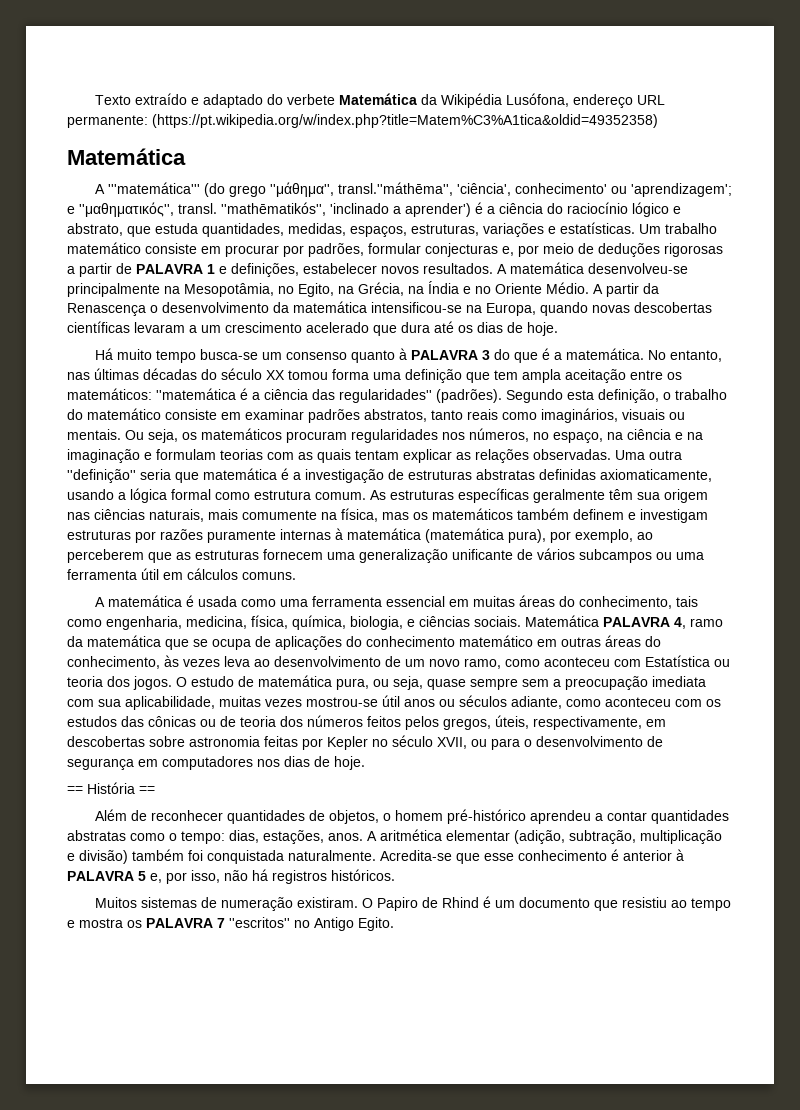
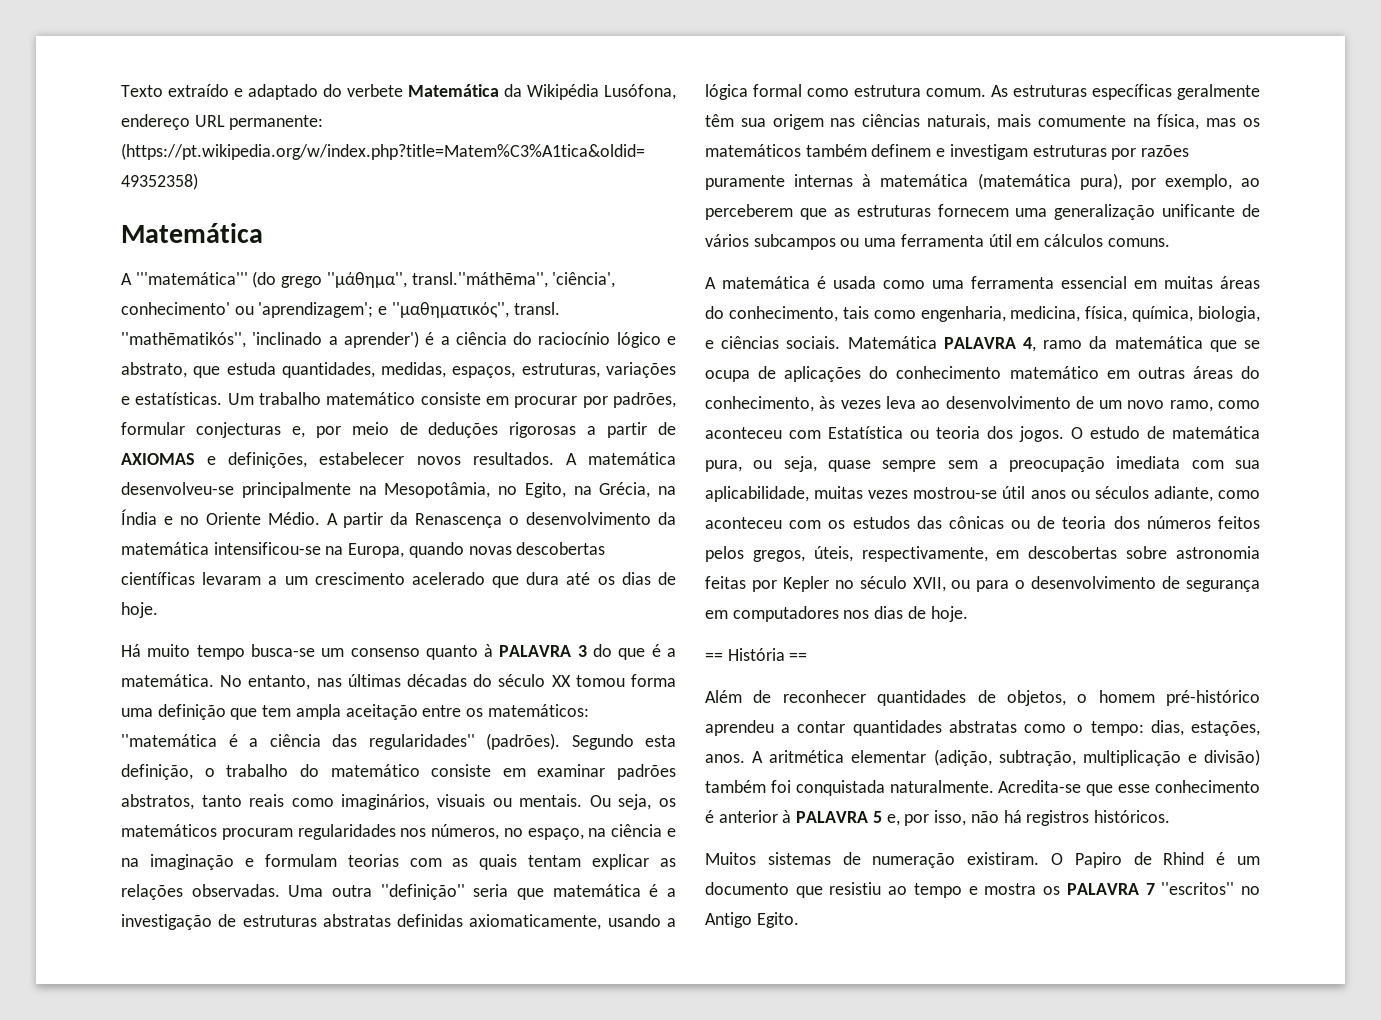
- Um trabalho matemático consiste em procurar por padrões, formular conjecturas e, por meio de deduções rigorosas a partir de PALAVRA 1 e definições, estabelecer novos resultados.
+ Um trabalho matemático consiste em procurar por padrões, formular conjecturas e, por meio de deduções rigorosas a partir de AXIOMAS e definições, estabelecer novos resultados.

